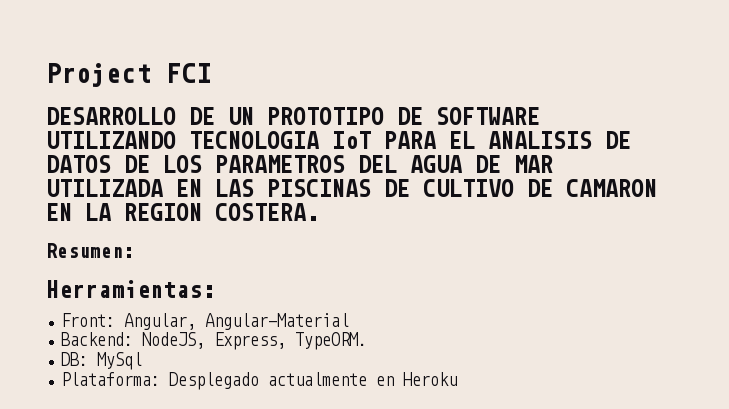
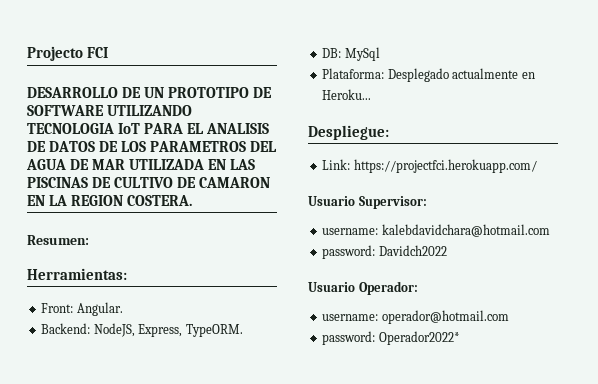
- Project FCI
+ Projecto FCI
- Front: Angular, Angular-Material
+ Front: Angular.
- Plataforma: Desplegado actualmente en Heroku
+ Plataforma: Desplegado actualmente en Heroku...
+ Despliegue:
+ Link: https://projectfci.herokuapp.com/
+ Usuario Supervisor:
+ username: kalebdavidchara@hotmail.com
+ password: Davidch2022
+ Usuario Operador:
+ username: operador@hotmail.com
+ password: Operador2022*

